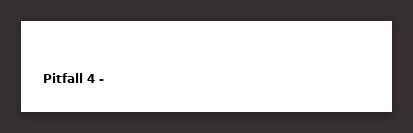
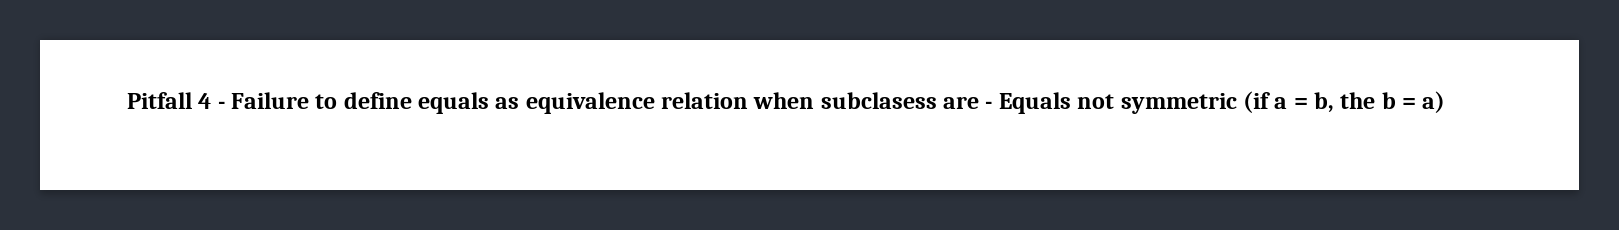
- Pitfall 4 -
+ Pitfall 4 - Failure to define equals as equivalence relation when subclasess are - Equals not symmetric (if a = b, the b = a)

